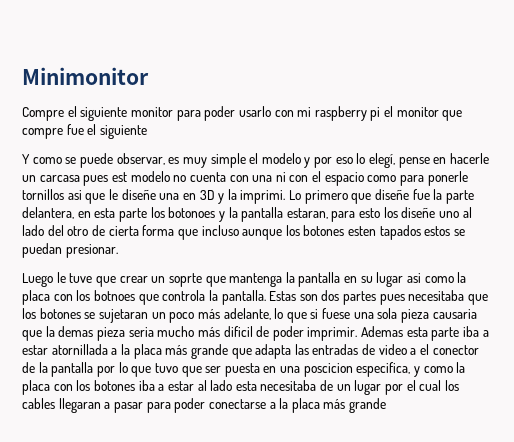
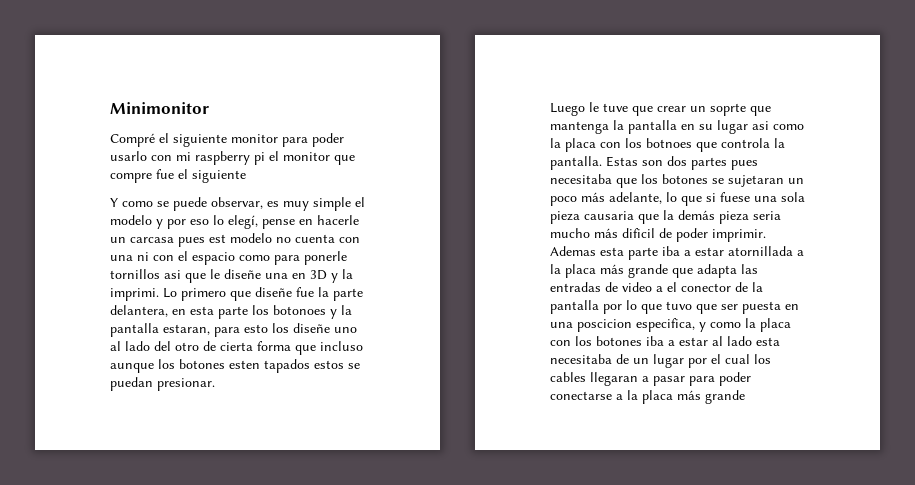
- Compre el siguiente monitor para poder usarlo con mi raspberry pi el monitor que compre fue el siguiente
+ Compré el siguiente monitor para poder usarlo con mi raspberry pi el monitor que compre fue el siguiente
- Estas son dos partes pues necesitaba que los botones se sujetaran un poco más adelante, lo que si fuese una sola pieza causaria que la demas pieza seria mucho más dificil de poder imprimir.
+ Estas son dos partes pues necesitaba que los botones se sujetaran un poco más adelante, lo que si fuese una sola pieza causaria que la demás pieza seria mucho más dificil de poder imprimir.

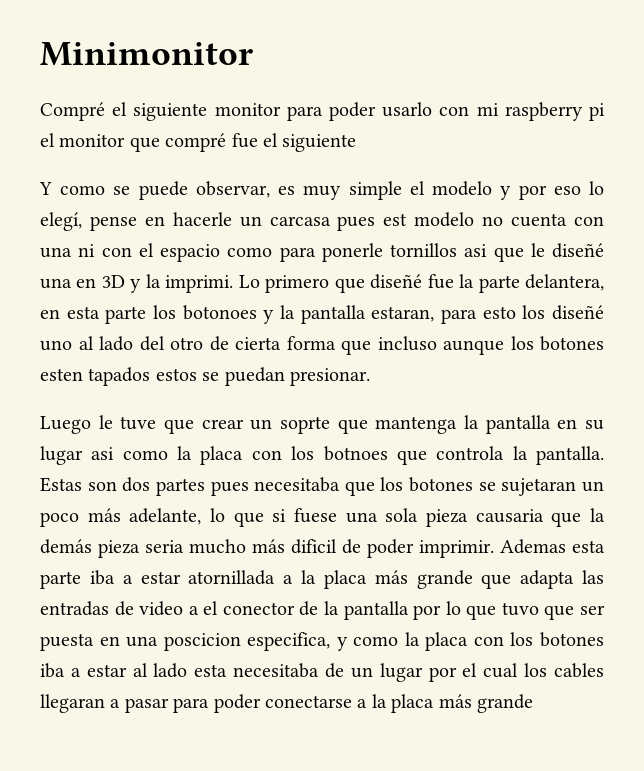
- Compré el siguiente monitor para poder usarlo con mi raspberry pi el monitor que compre fue el siguiente
+ Compré el siguiente monitor para poder usarlo con mi raspberry pi el monitor que compré fue el siguiente
- Y como se puede observar, es muy simple el modelo y por eso lo elegí, pense en hacerle un carcasa pues est modelo no cuenta con una ni con el espacio como para ponerle tornillos asi que le diseñe una en 3D y la imprimi.
+ Y como se puede observar, es muy simple el modelo y por eso lo elegí, pense en hacerle un carcasa pues est modelo no cuenta con una ni con el espacio como para ponerle tornillos asi que le diseñé una en 3D y la imprimi.
- Lo primero que diseñe fue la parte delantera, en esta parte los botonoes y la pantalla estaran, para esto los diseñe uno al lado del otro de cierta forma que incluso aunque los botones esten tapados estos se puedan presionar.
+ Lo primero que diseñé fue la parte delantera, en esta parte los botonoes y la pantalla estaran, para esto los diseñé uno al lado del otro de cierta forma que incluso aunque los botones esten tapados estos se puedan presionar.

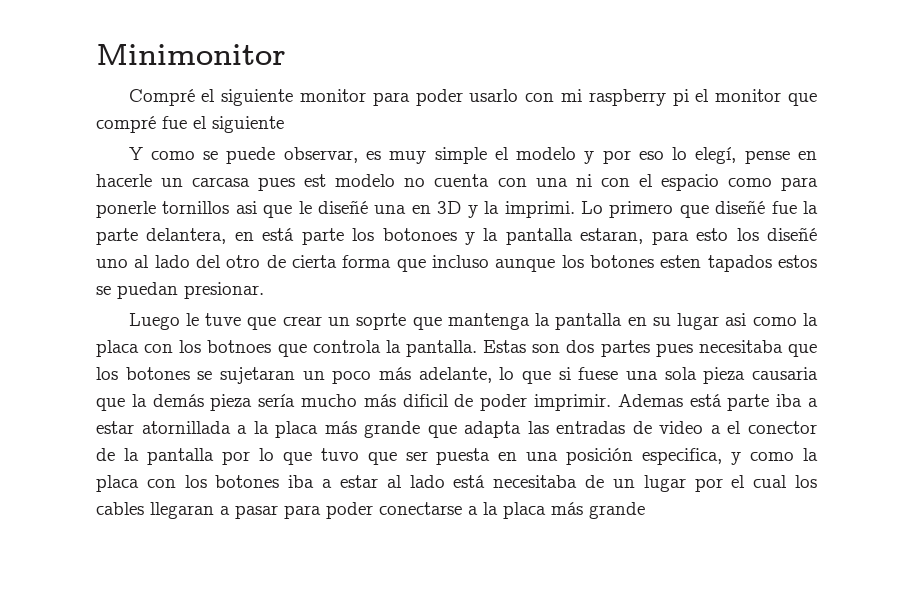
- Lo primero que diseñé fue la parte delantera, en esta parte los botonoes y la pantalla estaran, para esto los diseñé uno al lado del otro de cierta forma que incluso aunque los botones esten tapados estos se puedan presionar.
+ Lo primero que diseñé fue la parte delantera, en está parte los botonoes y la pantalla estaran, para esto los diseñé uno al lado del otro de cierta forma que incluso aunque los botones esten tapados estos se puedan presionar.
- Estas son dos partes pues necesitaba que los botones se sujetaran un poco más adelante, lo que si fuese una sola pieza causaria que la demás pieza seria mucho más dificil de poder imprimir.
+ Estas son dos partes pues necesitaba que los botones se sujetaran un poco más adelante, lo que si fuese una sola pieza causaria que la demás pieza sería mucho más dificil de poder imprimir.
- Ademas esta parte iba a estar atornillada a la placa más grande que adapta las entradas de video a el conector de la pantalla por lo que tuvo que ser puesta en una poscicion especifica, y como la placa con los botones iba a estar al lado esta necesitaba de un lugar por el cual los cables llegaran a pasar para poder conectarse a la placa más grande
+ Ademas está parte iba a estar atornillada a la placa más grande que adapta las entradas de video a el conector de la pantalla por lo que tuvo que ser puesta en una posición especifica, y como la placa con los botones iba a estar al lado está necesitaba de un lugar por el cual los cables llegaran a pasar para poder conectarse a la placa más grande

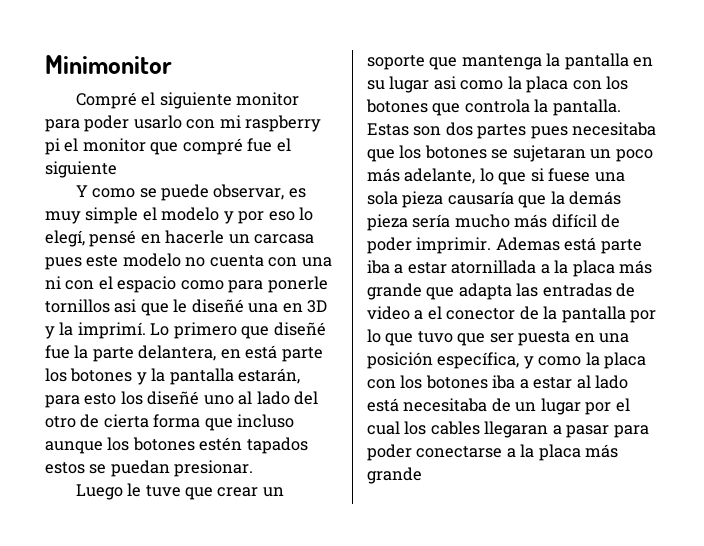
- Y como se puede observar, es muy simple el modelo y por eso lo elegí, pense en hacerle un carcasa pues est modelo no cuenta con una ni con el espacio como para ponerle tornillos asi que le diseñé una en 3D y la imprimi.
+ Y como se puede observar, es muy simple el modelo y por eso lo elegí, pensé en hacerle un carcasa pues este modelo no cuenta con una ni con el espacio como para ponerle tornillos asi que le diseñé una en 3D y la imprimí.
- Lo primero que diseñé fue la parte delantera, en está parte los botonoes y la pantalla estaran, para esto los diseñé uno al lado del otro de cierta forma que incluso aunque los botones esten tapados estos se puedan presionar.
+ Lo primero que diseñé fue la parte delantera, en está parte los botones y la pantalla estarán, para esto los diseñé uno al lado del otro de cierta forma que incluso aunque los botones estén tapados estos se puedan presionar.
- Luego le tuve que crear un soprte que mantenga la pantalla en su lugar asi como la placa con los botnoes que controla la pantalla.
+ Luego le tuve que crear un soporte que mantenga la pantalla en su lugar asi como la placa con los botones que controla la pantalla.
- Estas son dos partes pues necesitaba que los botones se sujetaran un poco más adelante, lo que si fuese una sola pieza causaria que la demás pieza sería mucho más dificil de poder imprimir.
+ Estas son dos partes pues necesitaba que los botones se sujetaran un poco más adelante, lo que si fuese una sola pieza causaría que la demás pieza sería mucho más difícil de poder imprimir.
- Ademas está parte iba a estar atornillada a la placa más grande que adapta las entradas de video a el conector de la pantalla por lo que tuvo que ser puesta en una posición especifica, y como la placa con los botones iba a estar al lado está necesitaba de un lugar por el cual los cables llegaran a pasar para poder conectarse a la placa más grande
+ Ademas está parte iba a estar atornillada a la placa más grande que adapta las entradas de video a el conector de la pantalla por lo que tuvo que ser puesta en una posición específica, y como la placa con los botones iba a estar al lado está necesitaba de un lugar por el cual los cables llegaran a pasar para poder conectarse a la placa más grande

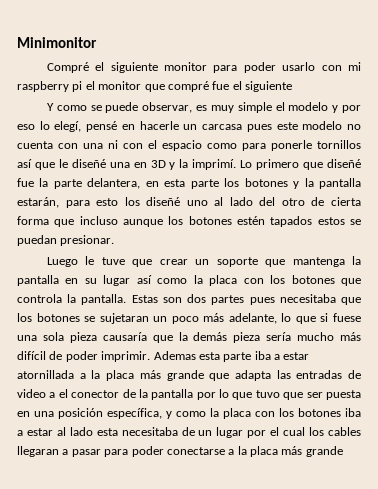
- Y como se puede observar, es muy simple el modelo y por eso lo elegí, pensé en hacerle un carcasa pues este modelo no cuenta con una ni con el espacio como para ponerle tornillos asi que le diseñé una en 3D y la imprimí.
+ Y como se puede observar, es muy simple el modelo y por eso lo elegí, pensé en hacerle un carcasa pues este modelo no cuenta con una ni con el espacio como para ponerle tornillos así que le diseñé una en 3D y la imprimí.
- Lo primero que diseñé fue la parte delantera, en está parte los botones y la pantalla estarán, para esto los diseñé uno al lado del otro de cierta forma que incluso aunque los botones estén tapados estos se puedan presionar.
+ Lo primero que diseñé fue la parte delantera, en esta parte los botones y la pantalla estarán, para esto los diseñé uno al lado del otro de cierta forma que incluso aunque los botones estén tapados estos se puedan presionar.
- Luego le tuve que crear un soporte que mantenga la pantalla en su lugar asi como la placa con los botones que controla la pantalla.
+ Luego le tuve que crear un soporte que mantenga la pantalla en su lugar así como la placa con los botones que controla la pantalla.
- Ademas está parte iba a estar atornillada a la placa más grande que adapta las entradas de video a el conector de la pantalla por lo que tuvo que ser puesta en una posición específica, y como la placa con los botones iba a estar al lado está necesitaba de un lugar por el cual los cables llegaran a pasar para poder conectarse a la placa más grande
+ Ademas esta parte iba a estar atornillada a la placa más grande que adapta las entradas de video a el conector de la pantalla por lo que tuvo que ser puesta en una posición específica, y como la placa con los botones iba a estar al lado esta necesitaba de un lugar por el cual los cables llegaran a pasar para poder conectarse a la placa más grande

